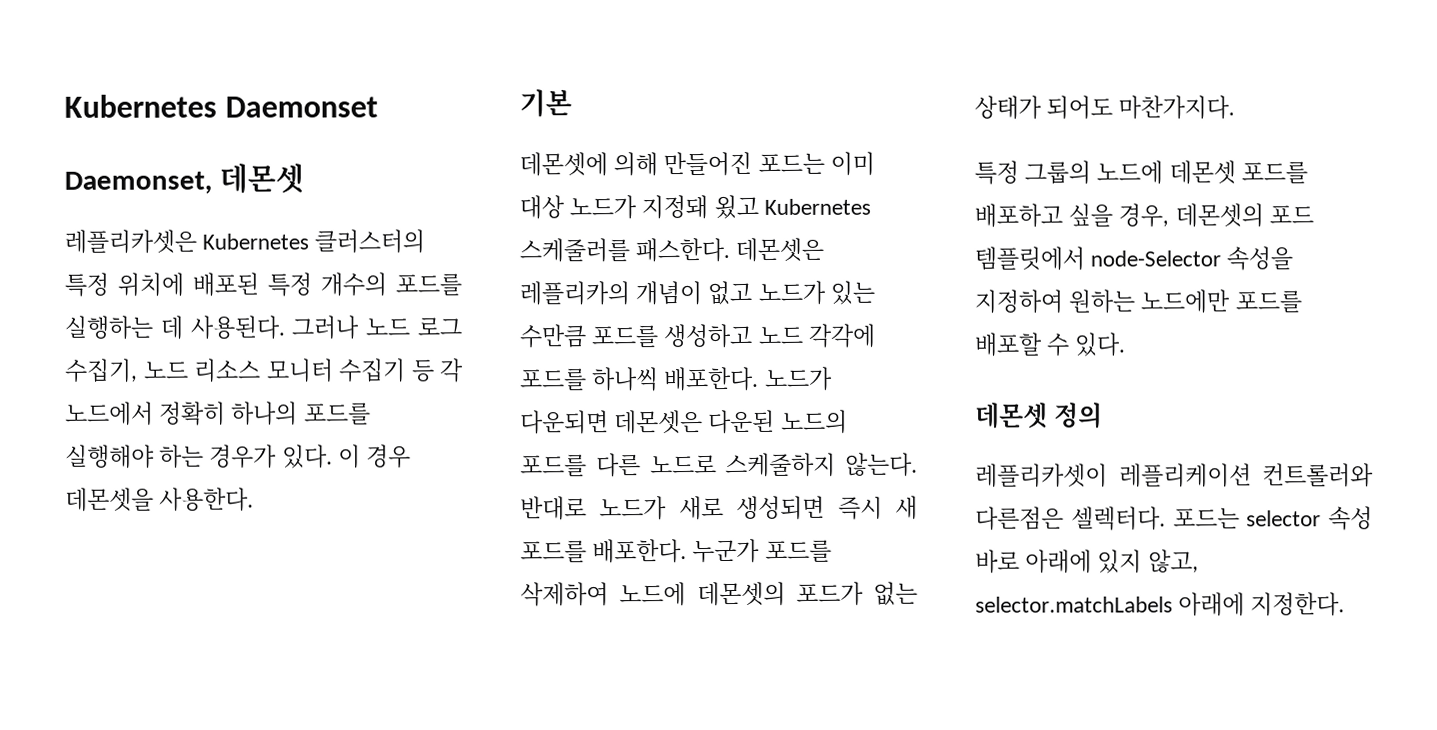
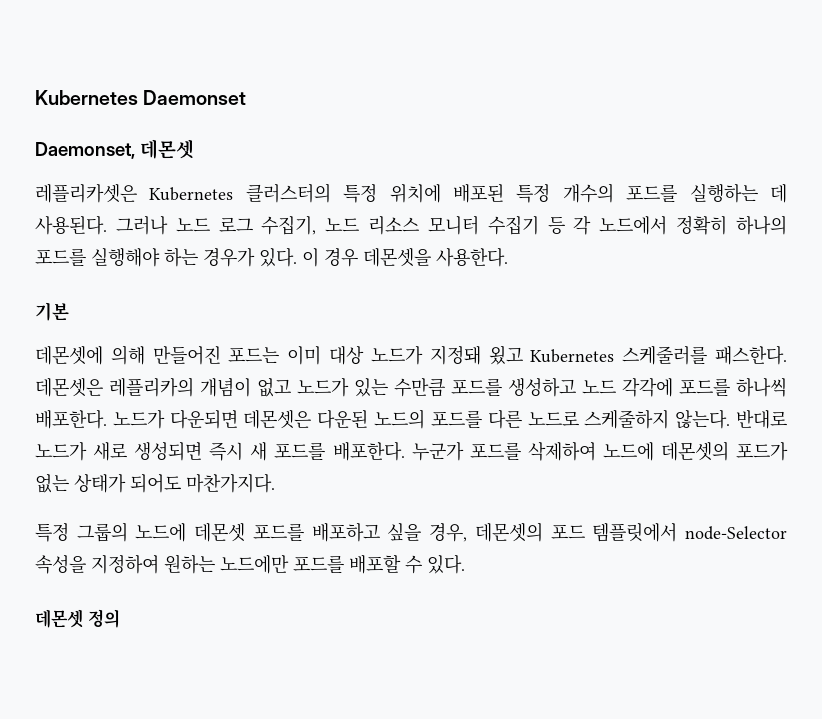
- 레플리카셋이 레플리케이션 컨트롤러와 다른점은 셀렉터다. 포드는 selector 속성 바로 아래에 있지 않고, selector.matchLabels 아래에 지정한다.

